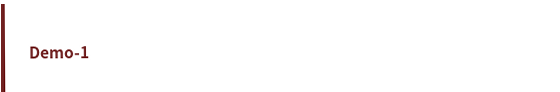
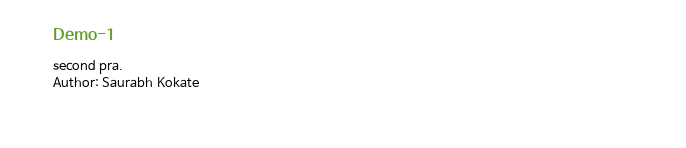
+ second pra.
+ Author: Saurabh Kokate

